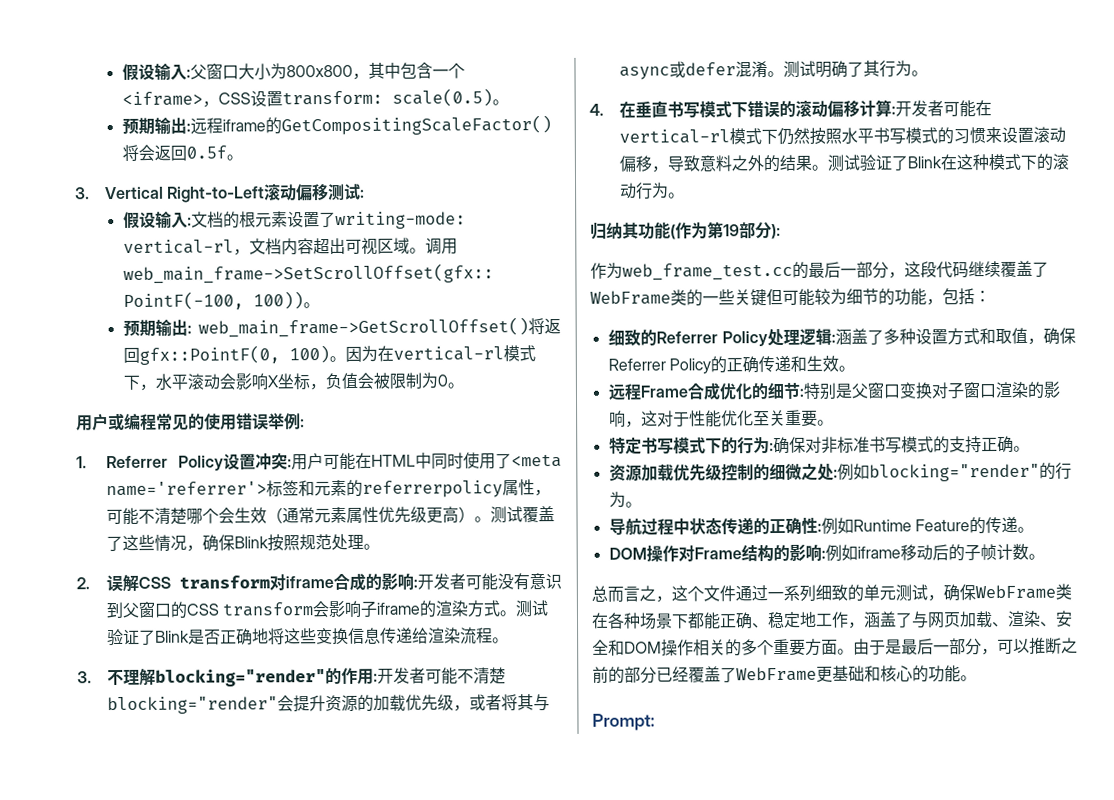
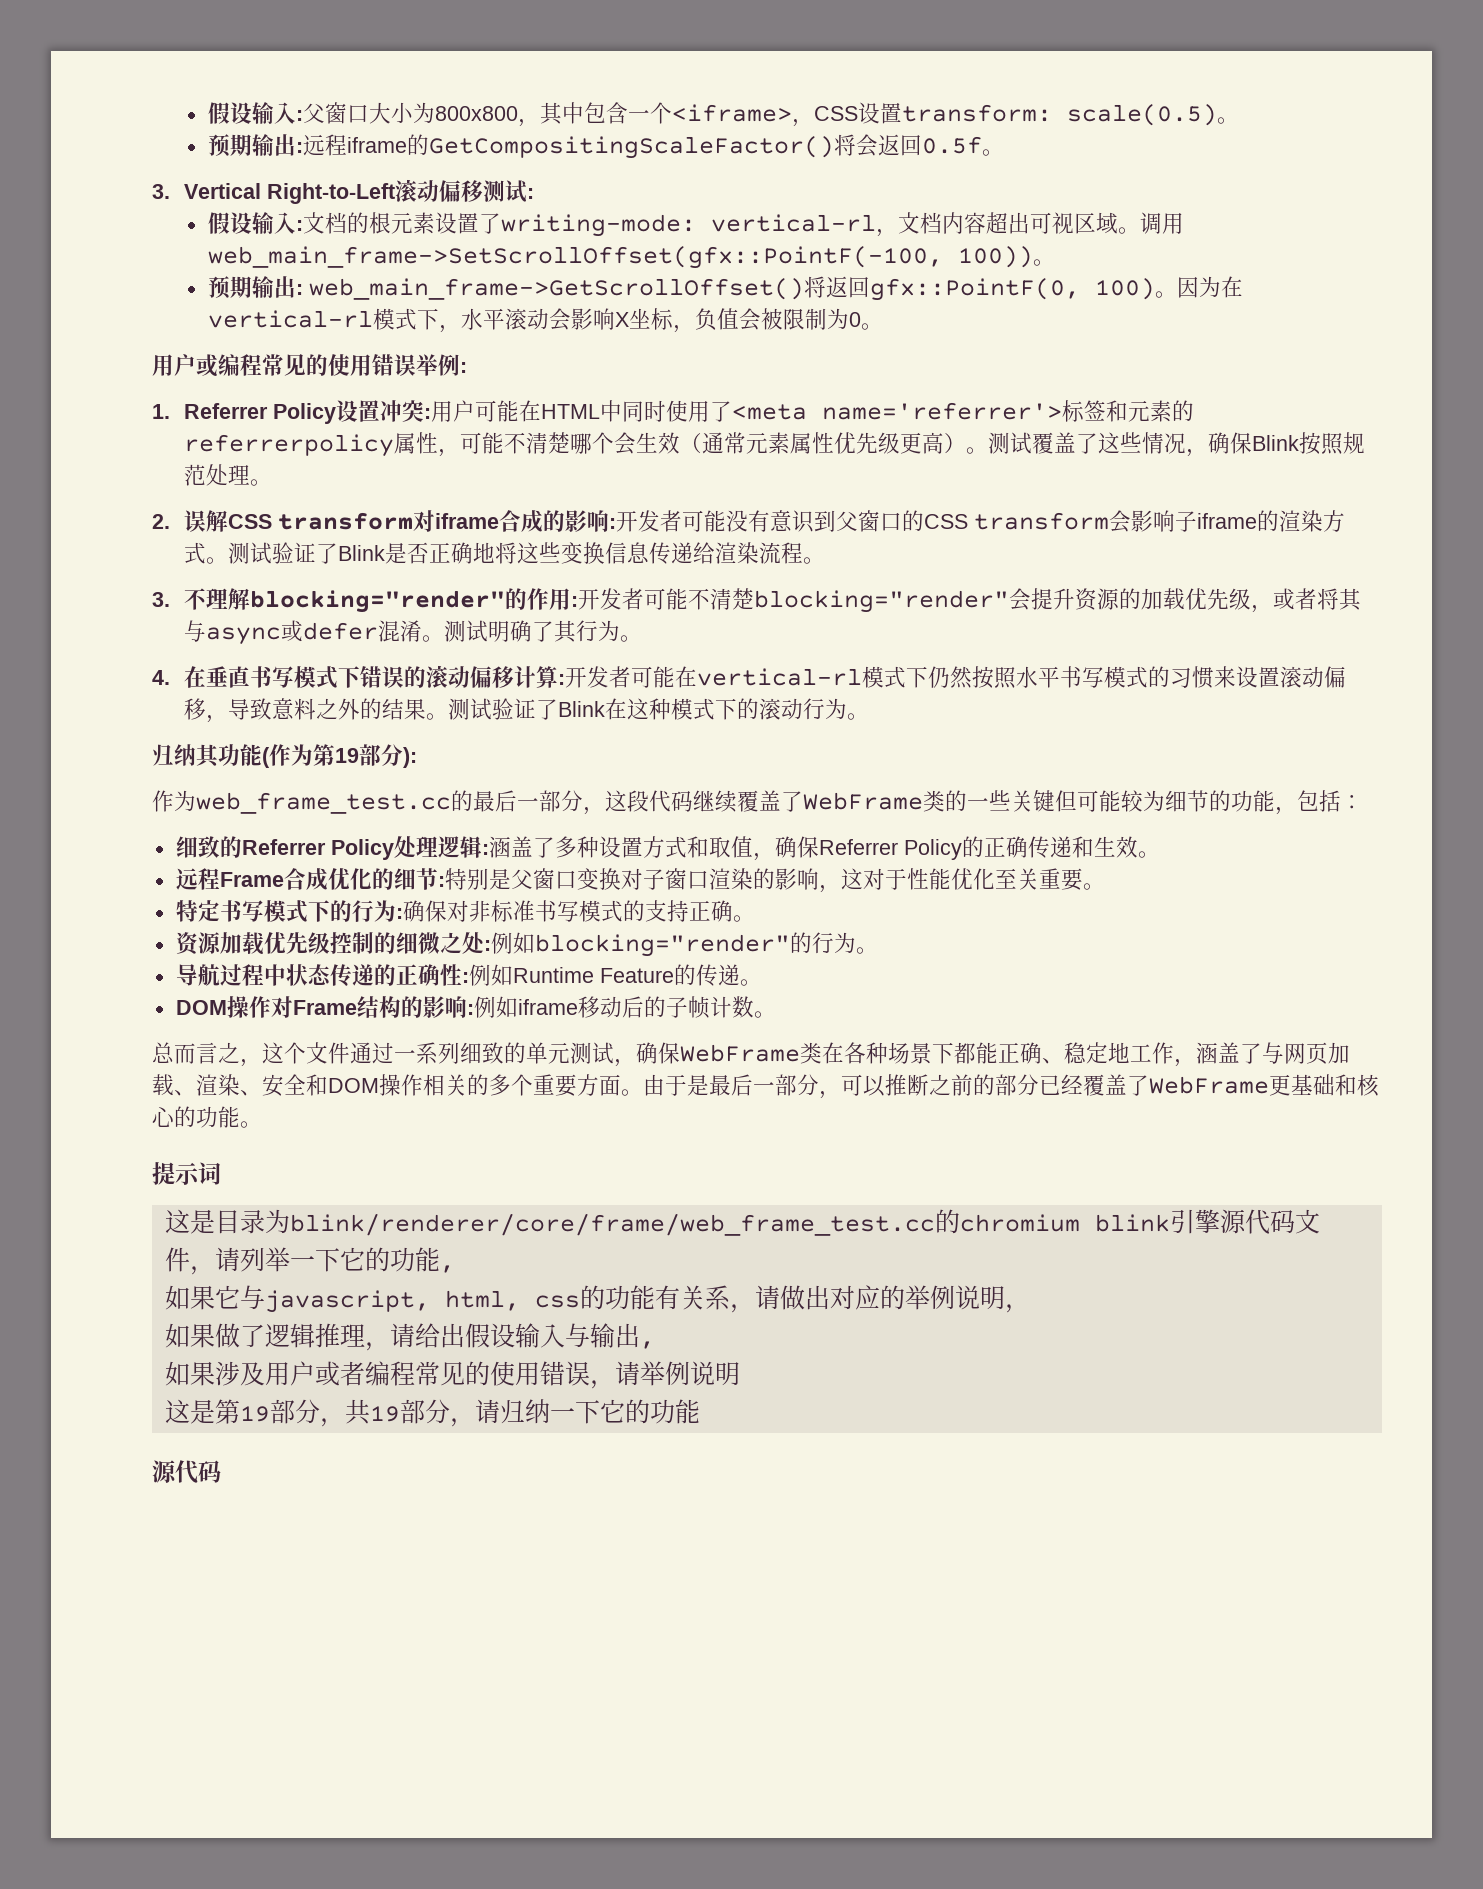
- Prompt:
+ 提示词
+ 这是目录为blink/renderer/core/frame/web_frame_test.cc的chromium blink引擎源代码文件，请列举一下它的功能,
+ 如果它与javascript, html, css的功能有关系，请做出对应的举例说明，
+ 如果做了逻辑推理，请给出假设输入与输出,
+ 如果涉及用户或者编程常见的使用错误，请举例说明
+ 这是第19部分，共19部分，请归纳一下它的功能
+ 源代码

